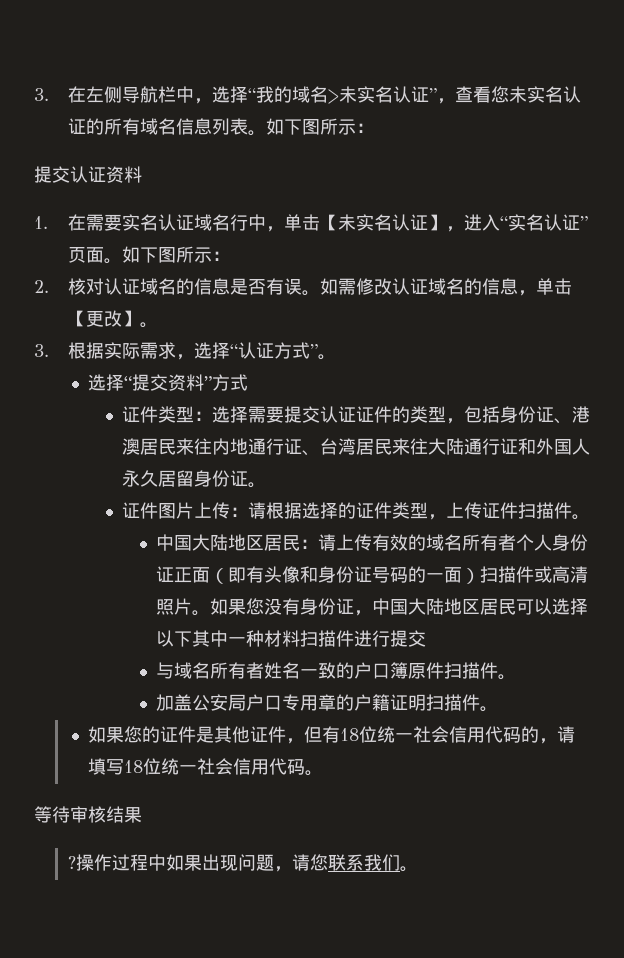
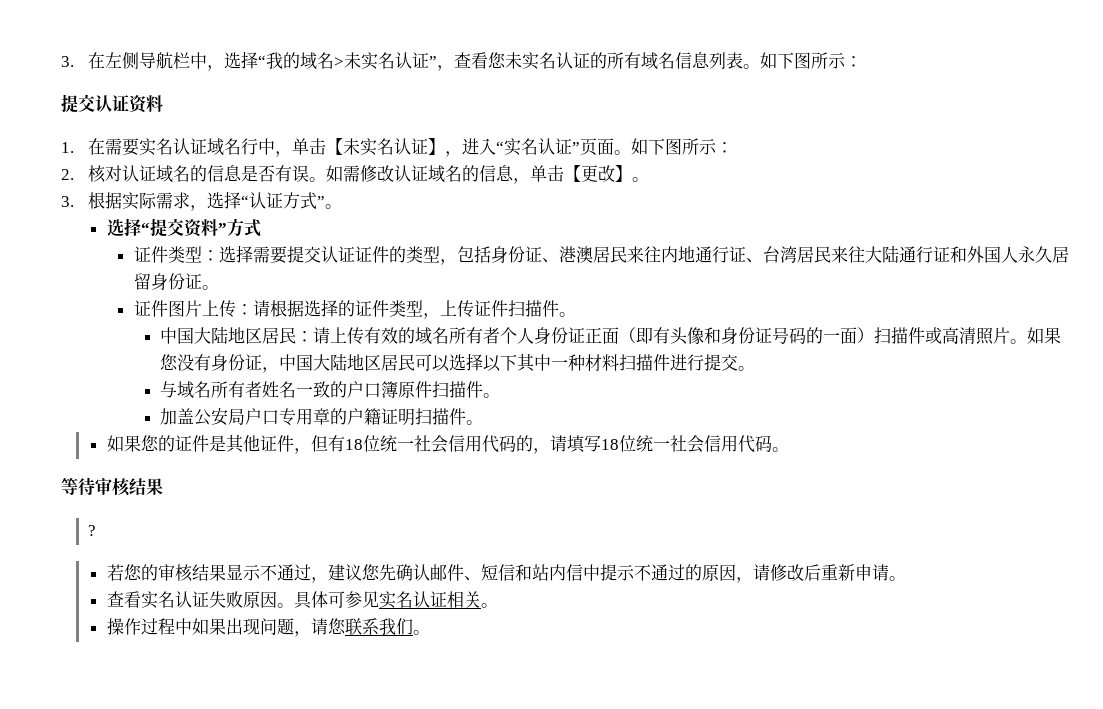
- 如果您没有身份证，中国大陆地区居民可以选择以下其中一种材料扫描件进行提交
+ 如果您没有身份证，中国大陆地区居民可以选择以下其中一种材料扫描件进行提交。
- ?操作过程中如果出现问题，请您联系我们。
+ ?
+ 若您的审核结果显示不通过，建议您先确认邮件、短信和站内信中提示不通过的原因，请修改后重新申请。
+ 查看实名认证失败原因。具体可参见实名认证相关。
+ 操作过程中如果出现问题，请您联系我们。

